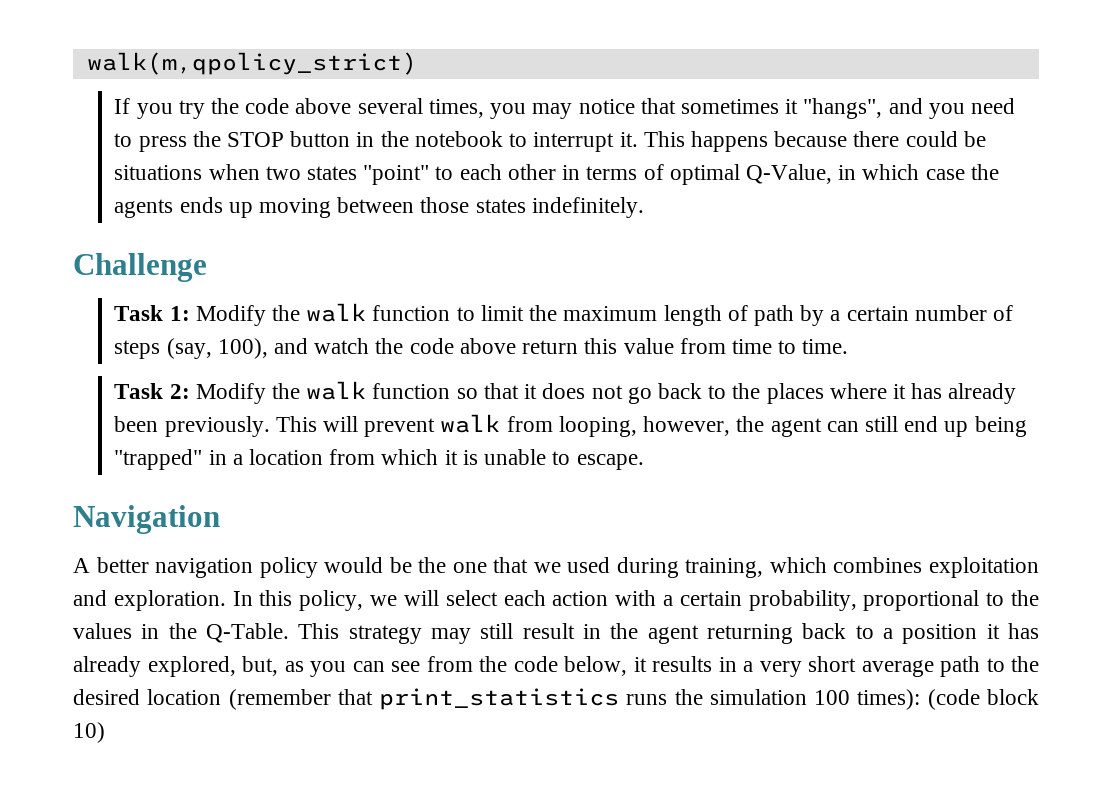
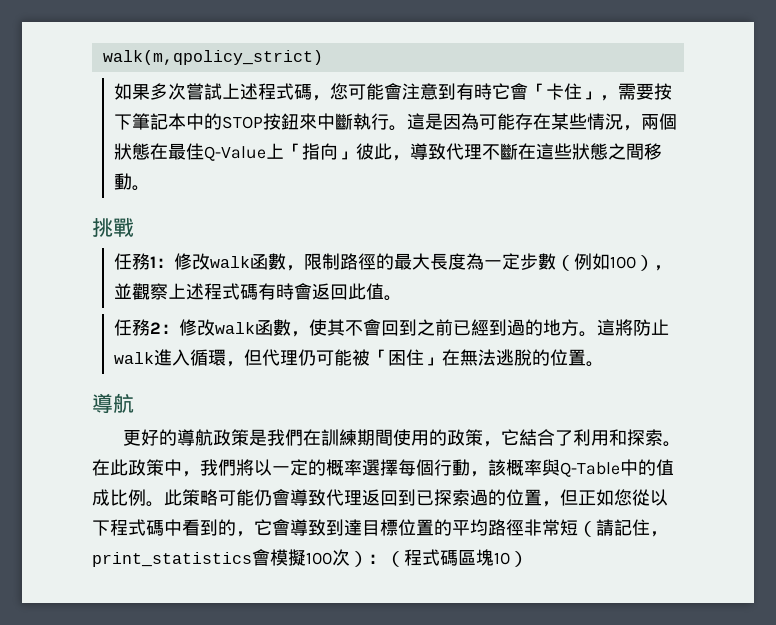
- If you try the code above several times, you may notice that sometimes it "hangs", and you need to press the STOP button in the notebook to interrupt it. This happens because there could be situations when two states "point" to each other in terms of optimal Q-Value, in which case the agents ends up moving between those states indefinitely.
- Challenge
- Task 1: Modify the walk function to limit the maximum length of path by a certain number of steps (say, 100), and watch the code above return this value from time to time.
- Task 2: Modify the walk function so that it does not go back to the places where it has already been previously. This will prevent walk from looping, however, the agent can still end up being "trapped" in a location from which it is unable to escape.
- Navigation
- A better navigation policy would be the one that we used during training, which combines exploitation and exploration. In this policy, we will select each action with a certain probability, proportional to the values in the Q-Table. This strategy may still result in the agent returning back to a position it has already explored, but, as you can see from the code below, it results in a very short average path to the desired location (remember that print_statistics runs the simulation 100 times): (code block 10)
+ 如果多次嘗試上述程式碼，您可能會注意到有時它會「卡住」，需要按下筆記本中的STOP按鈕來中斷執行。這是因為可能存在某些情況，兩個狀態在最佳Q-Value上「指向」彼此，導致代理不斷在這些狀態之間移動。
+ 挑戰
+ 任務1：修改walk函數，限制路徑的最大長度為一定步數（例如100），並觀察上述程式碼有時會返回此值。
+ 任務2：修改walk函數，使其不會回到之前已經到過的地方。這將防止walk進入循環，但代理仍可能被「困住」在無法逃脫的位置。
+ 導航
+ 更好的導航政策是我們在訓練期間使用的政策，它結合了利用和探索。在此政策中，我們將以一定的概率選擇每個行動，該概率與Q-Table中的值成比例。此策略可能仍會導致代理返回到已探索過的位置，但正如您從以下程式碼中看到的，它會導致到達目標位置的平均路徑非常短（請記住，print_statistics會模擬100次）：（程式碼區塊10）

